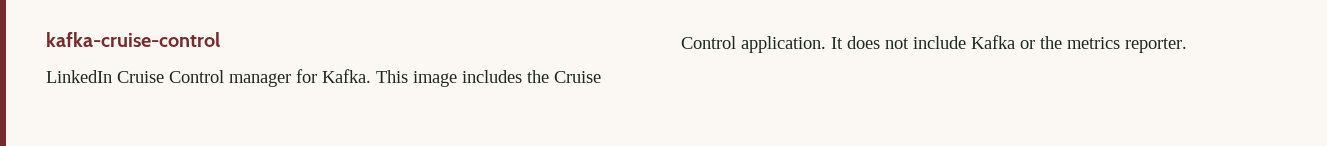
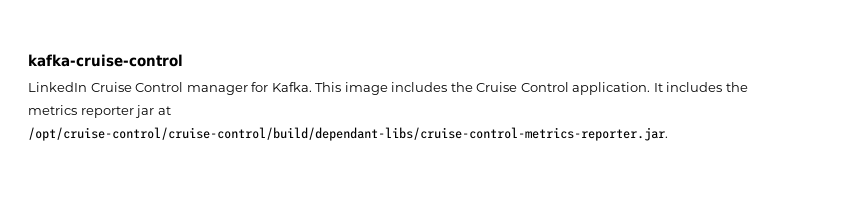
- It does not include Kafka or the metrics reporter.
+ It includes the metrics reporter jar at /opt/cruise-control/cruise-control/build/dependant-libs/cruise-control-metrics-reporter.jar.

